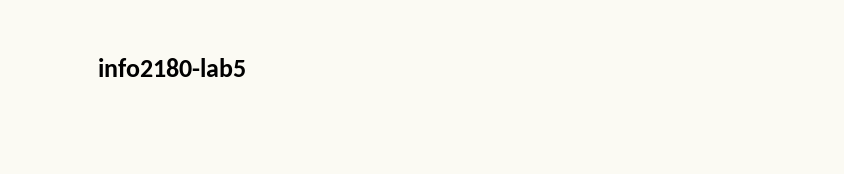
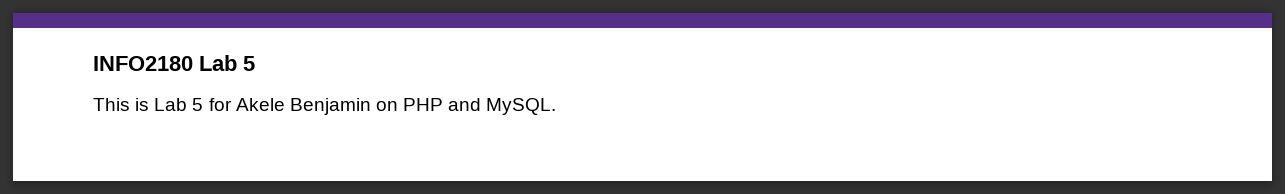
- info2180-lab5
+ INFO2180 Lab 5
+ This is Lab 5 for Akele Benjamin on PHP and MySQL.

